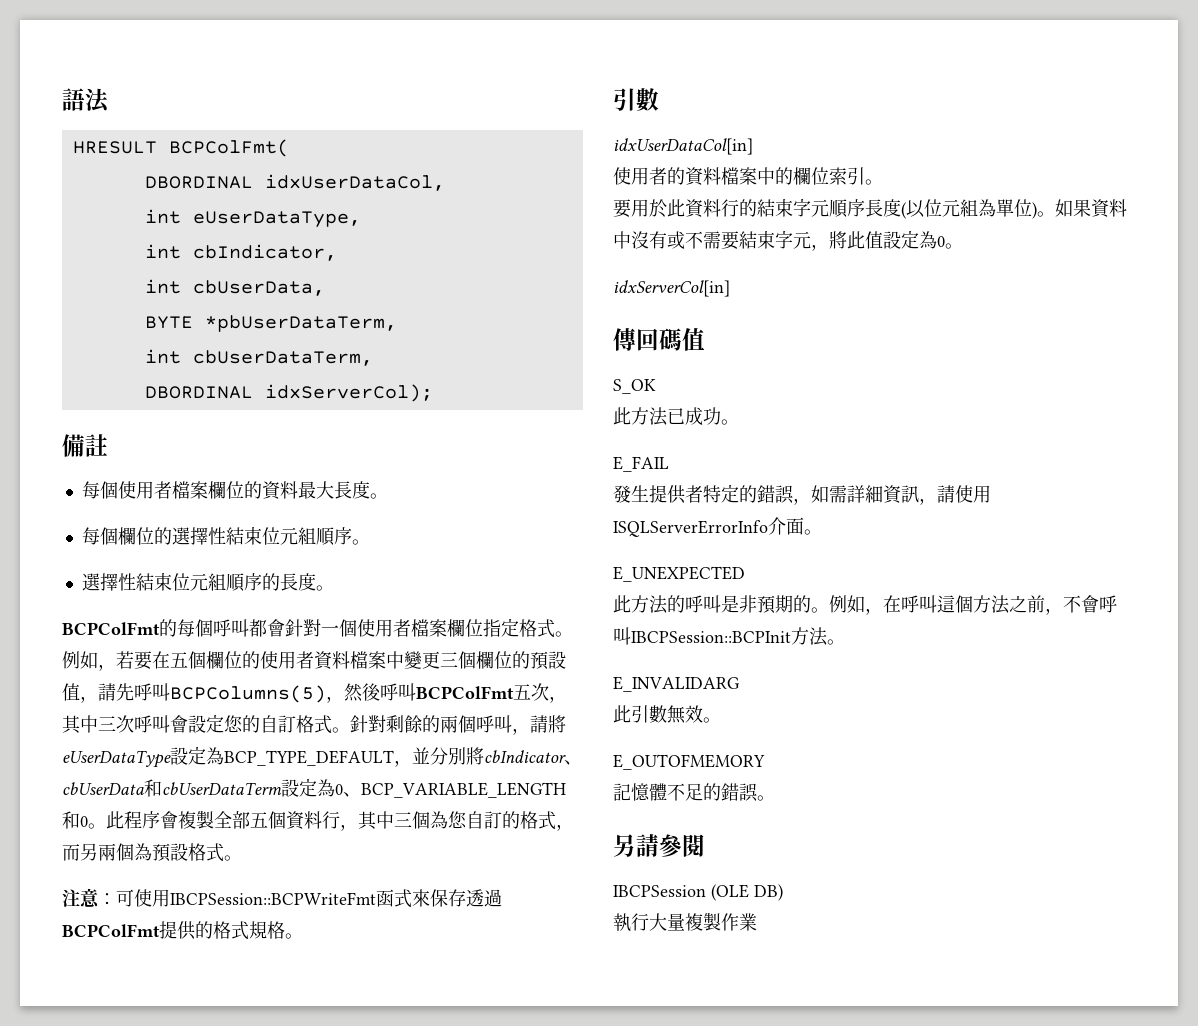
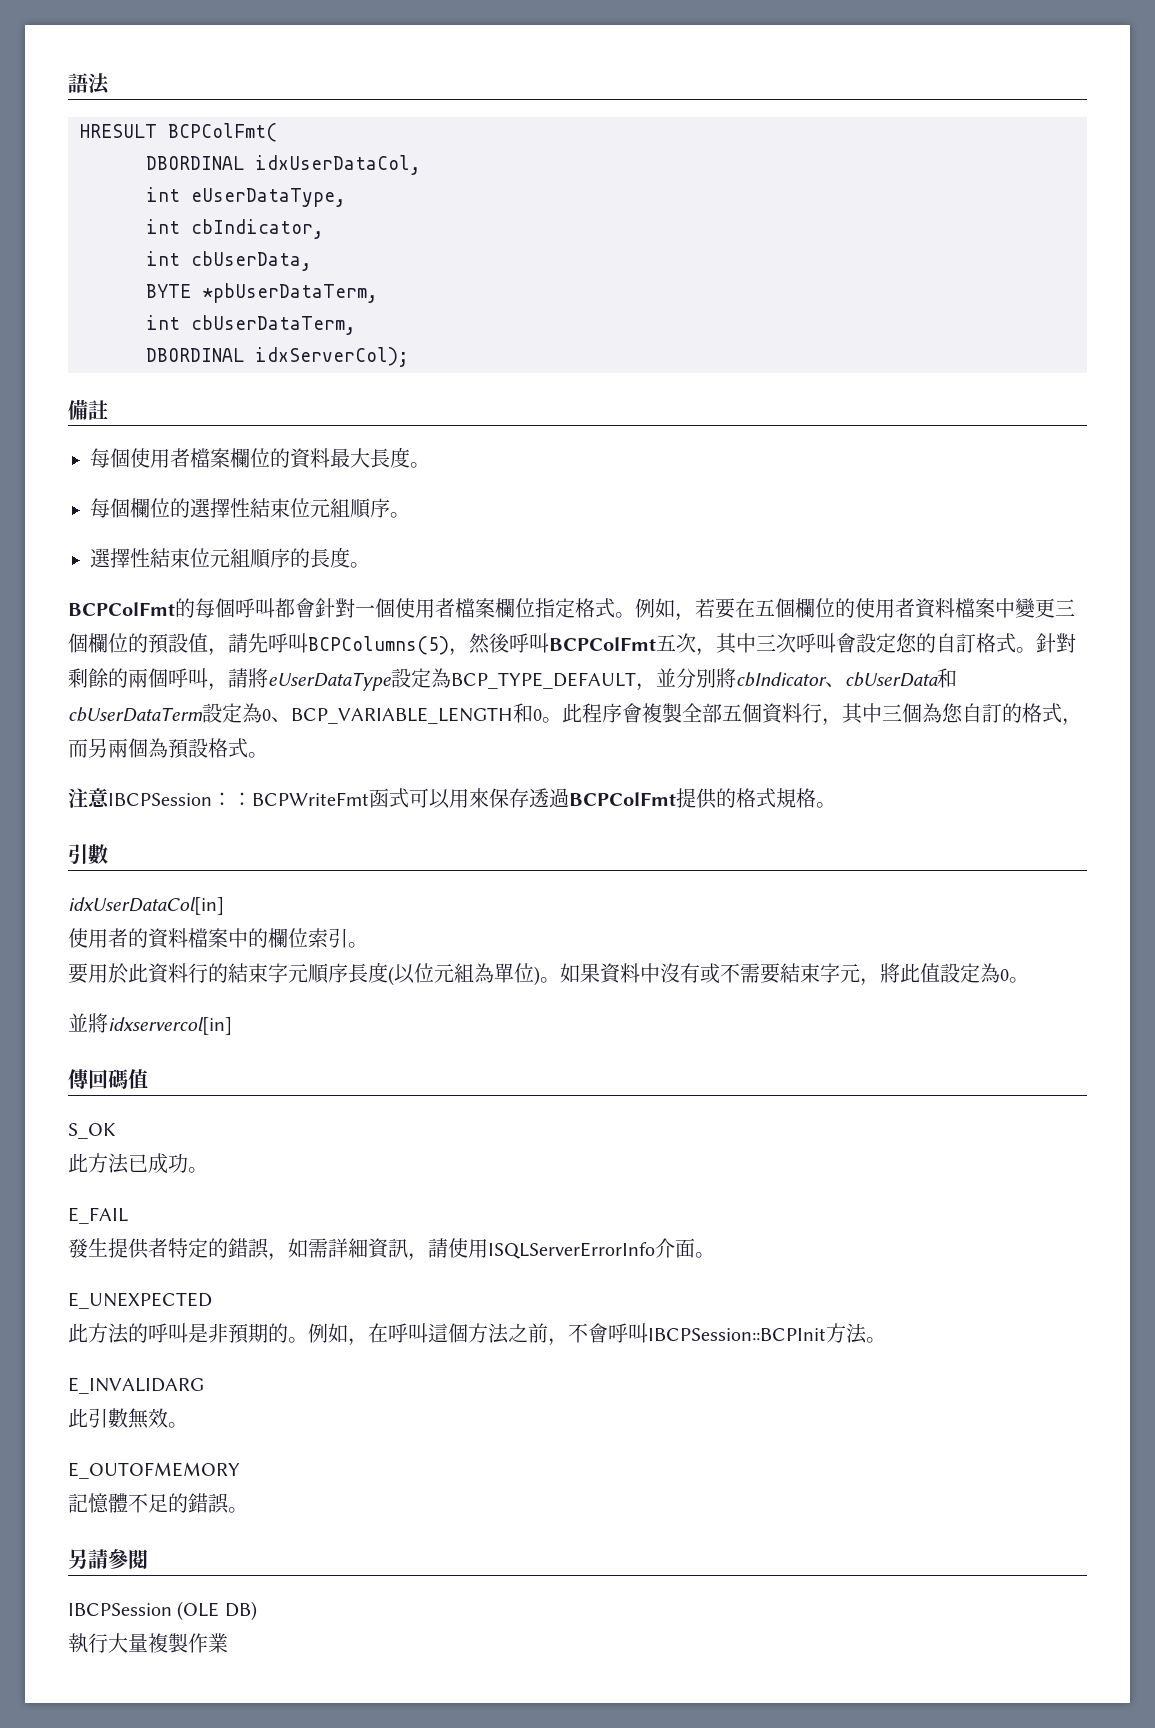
- 注意：可使用IBCPSession::BCPWriteFmt函式來保存透過BCPColFmt提供的格式規格。
+ 注意IBCPSession：：BCPWriteFmt函式可以用來保存透過BCPColFmt提供的格式規格。
- idxServerCol[in]
+ 並將idxservercol[in]

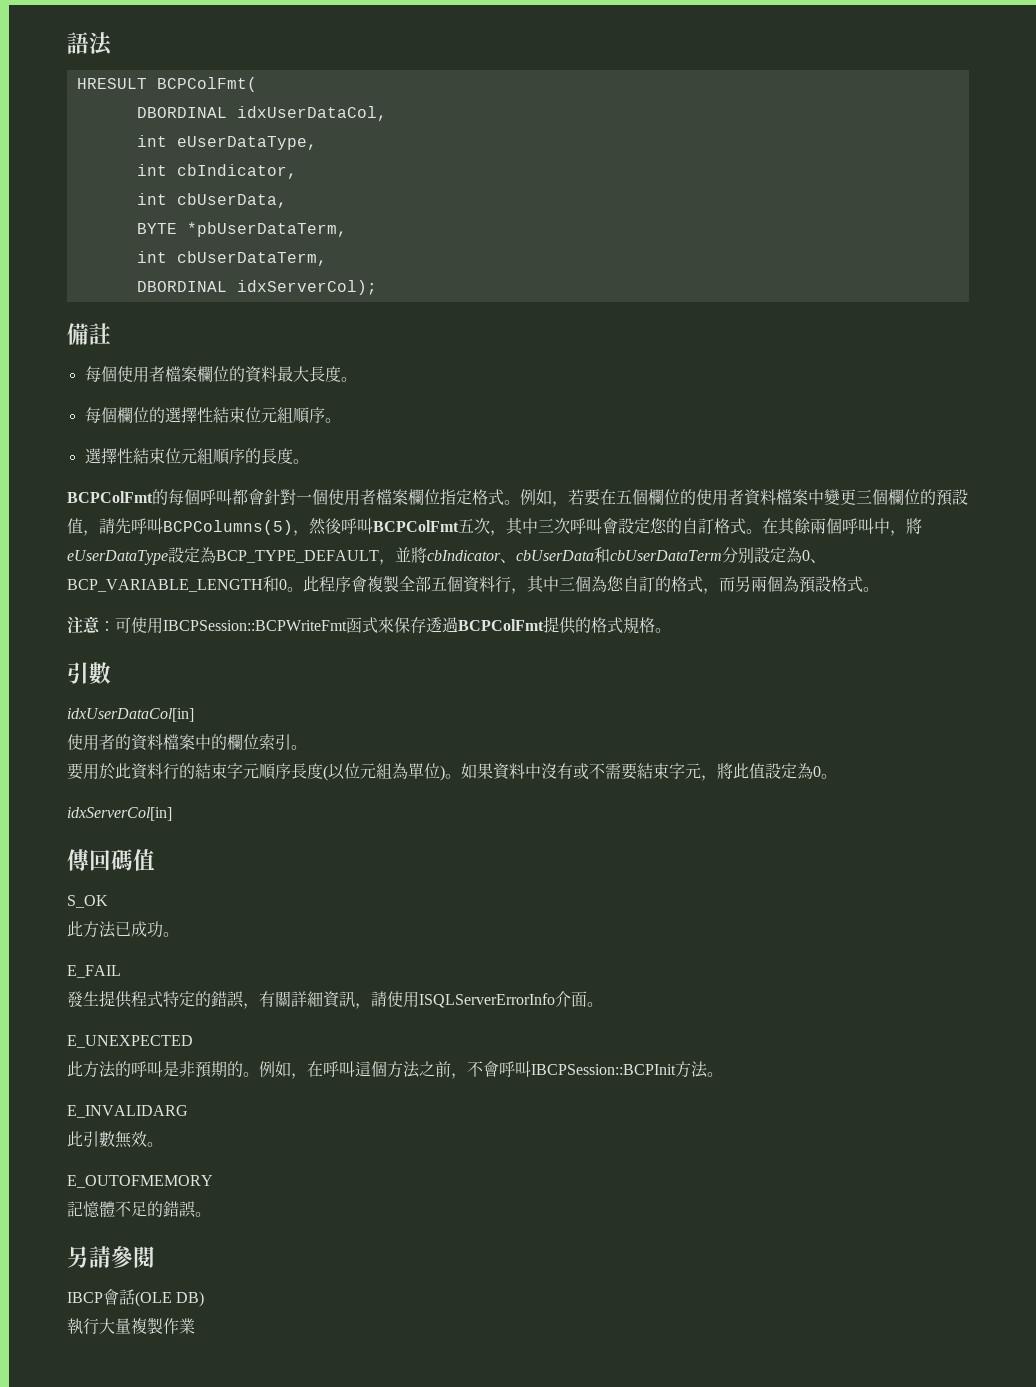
- 針對剩餘的兩個呼叫，請將eUserDataType設定為BCP_TYPE_DEFAULT，並分別將cbIndicator、cbUserData和cbUserDataTerm設定為0、BCP_VARIABLE_LENGTH和0。
+ 在其餘兩個呼叫中，將eUserDataType設定為BCP_TYPE_DEFAULT，並將cbIndicator、cbUserData和cbUserDataTerm分別設定為0、BCP_VARIABLE_LENGTH和0。
- 注意IBCPSession：：BCPWriteFmt函式可以用來保存透過BCPColFmt提供的格式規格。
+ 注意：可使用IBCPSession::BCPWriteFmt函式來保存透過BCPColFmt提供的格式規格。
- 並將idxservercol[in]
+ idxServerCol[in]
- 發生提供者特定的錯誤，如需詳細資訊，請使用ISQLServerErrorInfo介面。
+ 發生提供程式特定的錯誤，有關詳細資訊，請使用ISQLServerErrorInfo介面。
- IBCPSession (OLE DB)
+ IBCP會話(OLE DB)

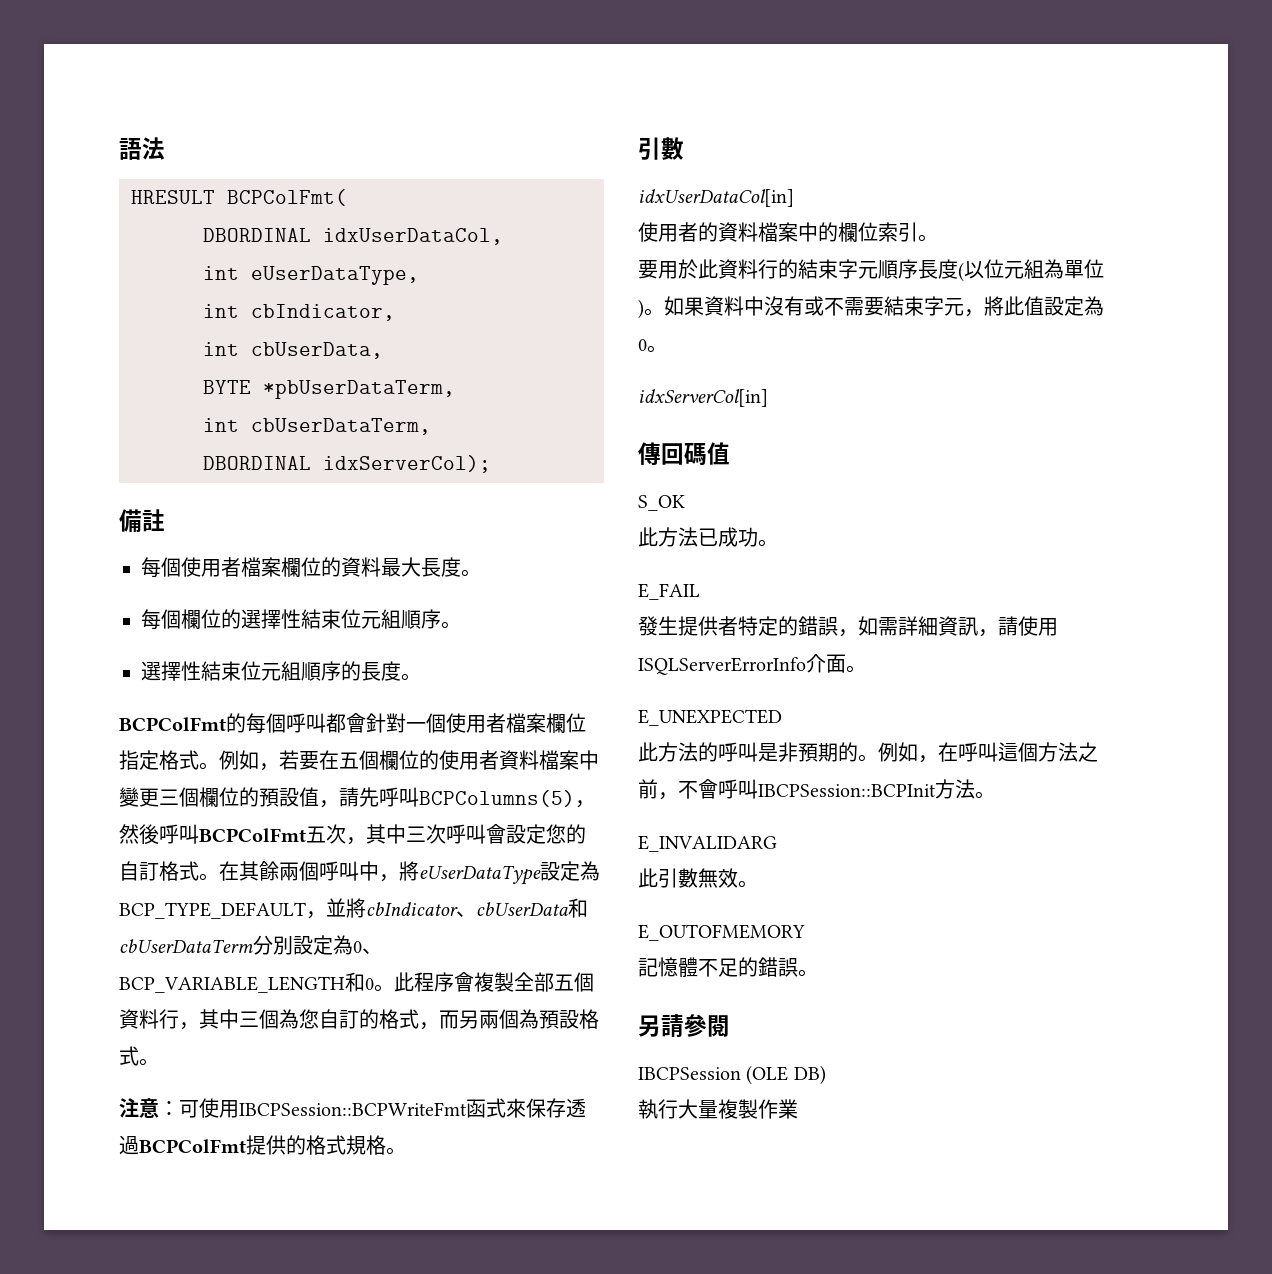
- 發生提供程式特定的錯誤，有關詳細資訊，請使用ISQLServerErrorInfo介面。
+ 發生提供者特定的錯誤，如需詳細資訊，請使用ISQLServerErrorInfo介面。
- IBCP會話(OLE DB)
+ IBCPSession (OLE DB)

